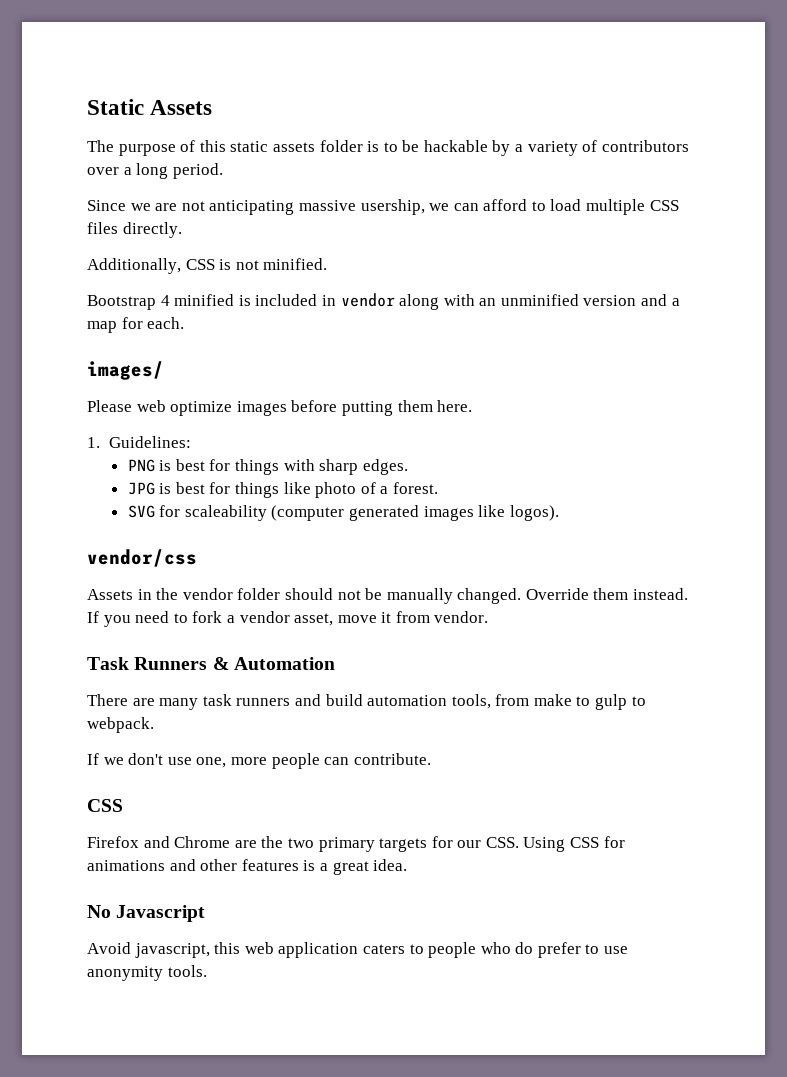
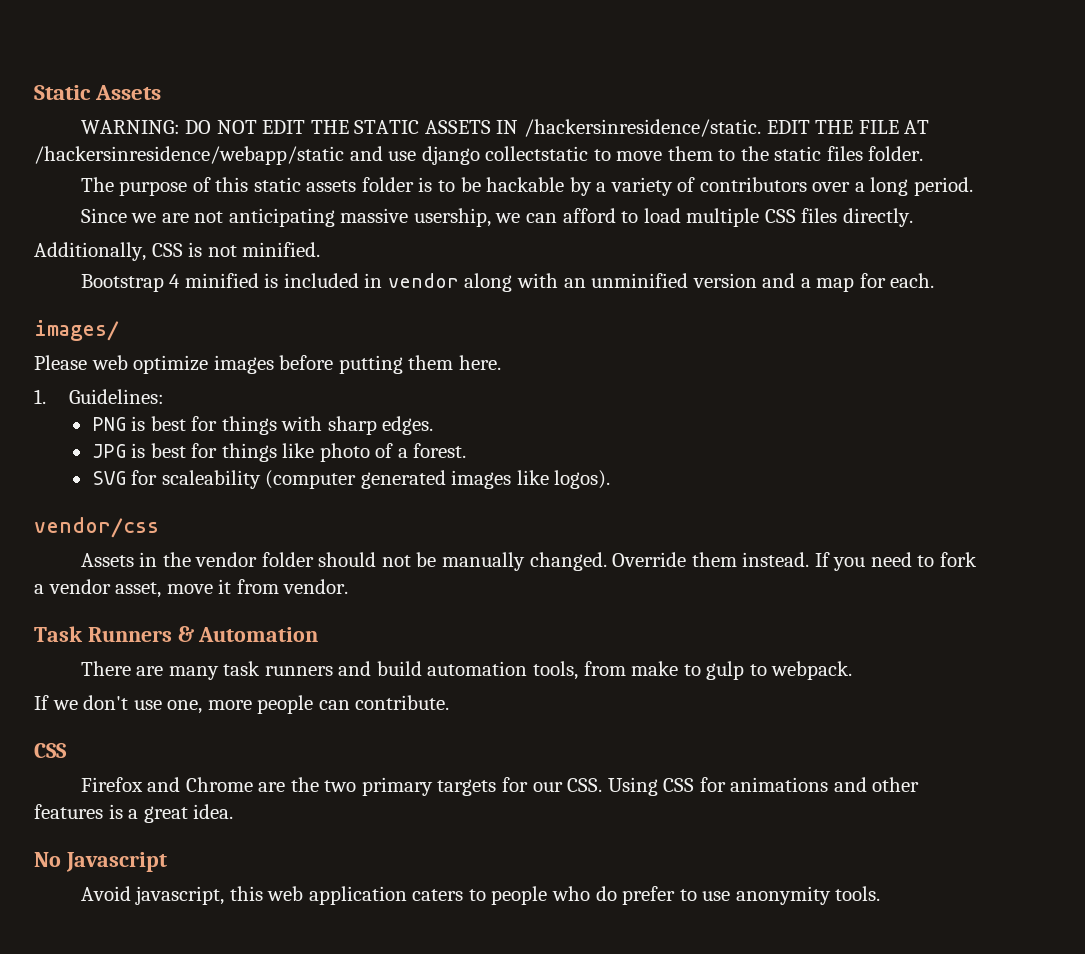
+ WARNING: DO NOT EDIT THE STATIC ASSETS IN /hackersinresidence/static. EDIT THE FILE AT /hackersinresidence/webapp/static and use django collectstatic to move them to the static files folder.

